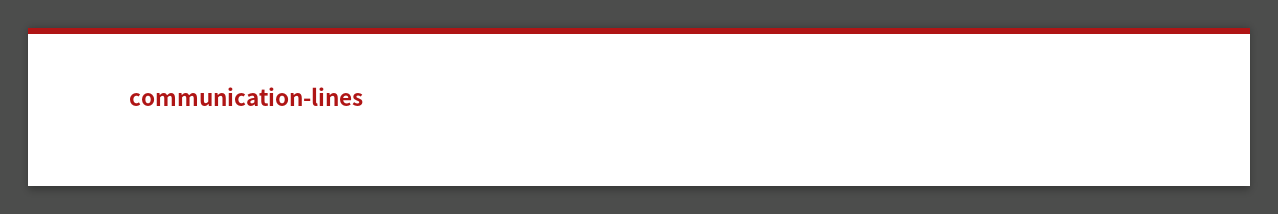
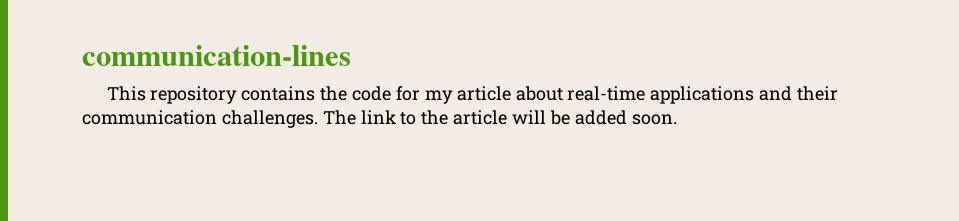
+ This repository contains the code for my article about real-time applications and their communication challenges. The link to the article will be added soon.

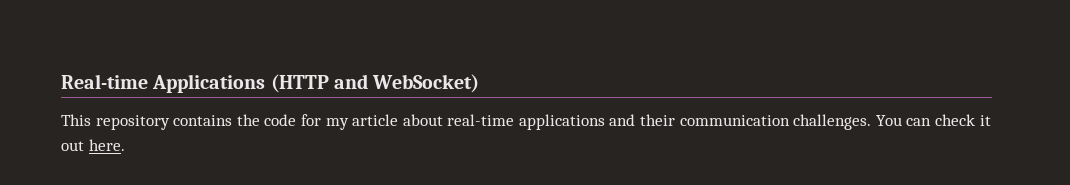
- communication-lines
+ Real-time Applications (HTTP and WebSocket)
- The link to the article will be added soon.
+ You can check it out here.

